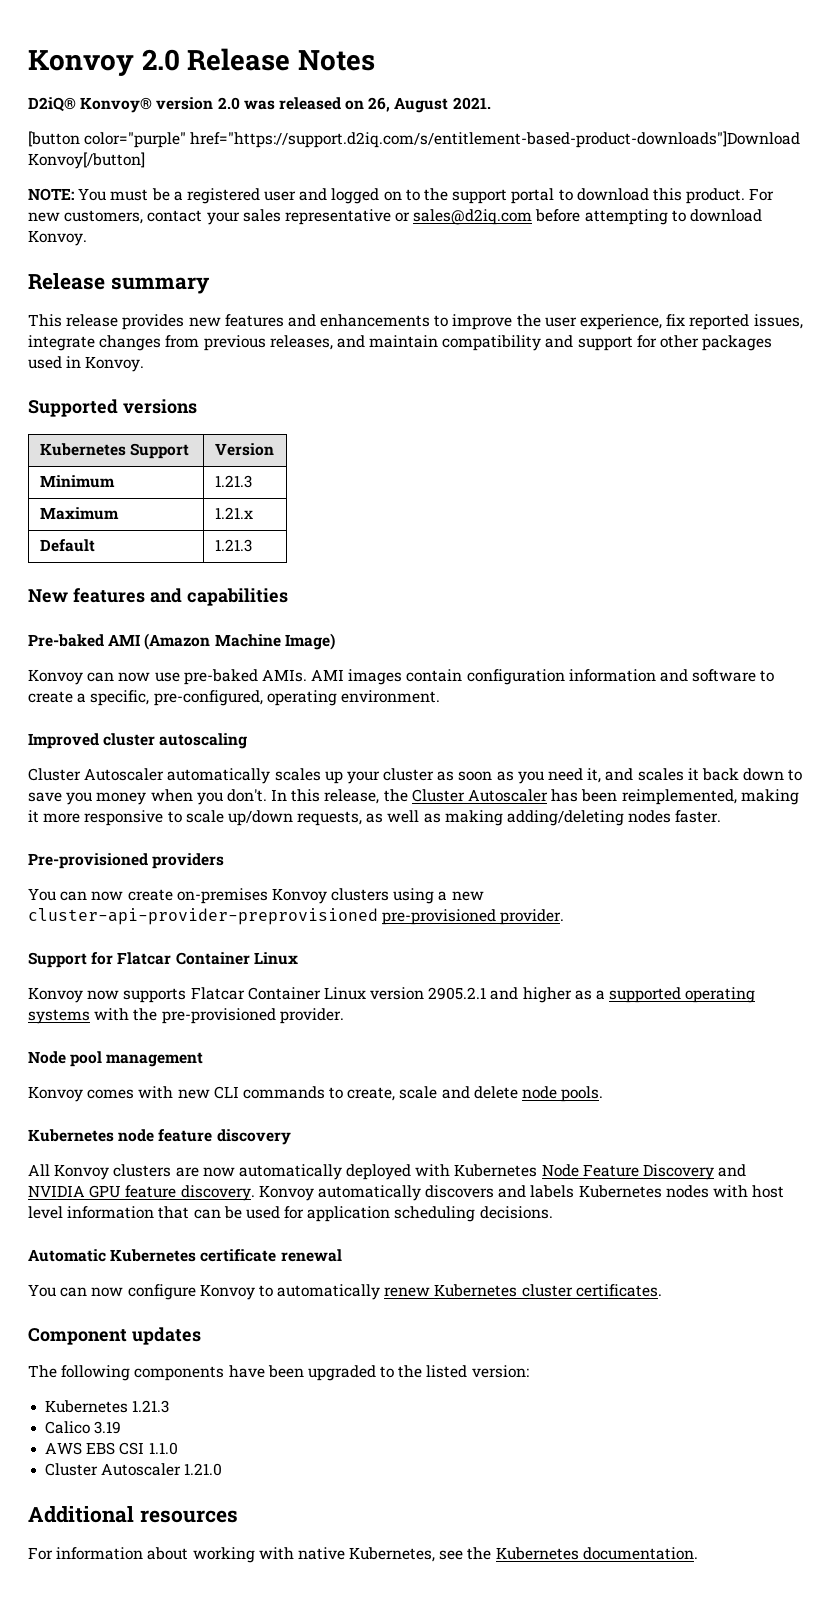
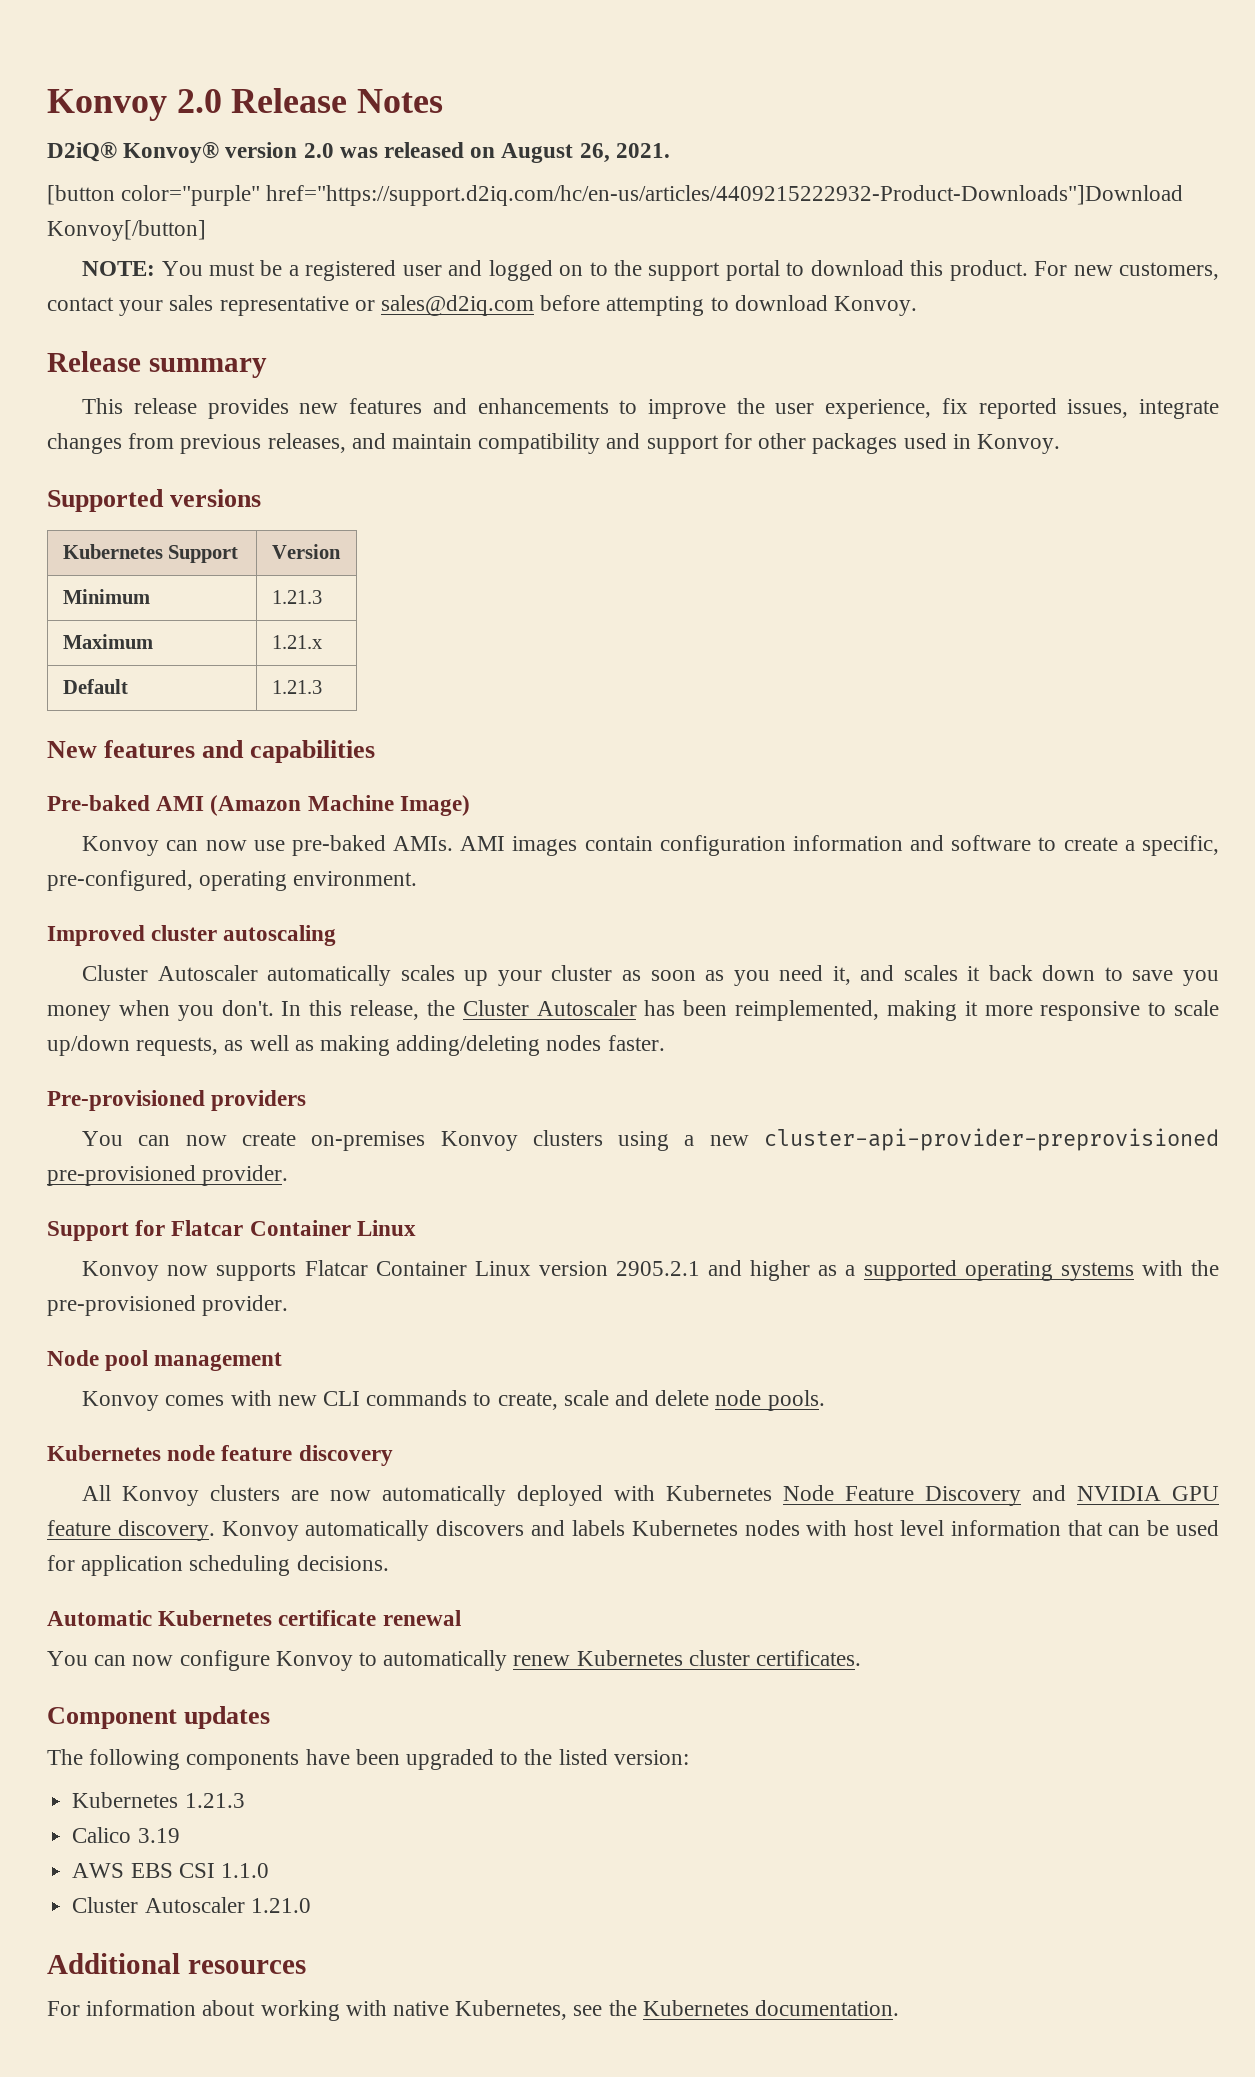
- D2iQ® Konvoy® version 2.0 was released on 26, August 2021.
+ D2iQ® Konvoy® version 2.0 was released on August 26, 2021.
- [button color="purple" href="https://support.d2iq.com/s/entitlement-based-product-downloads"]Download Konvoy[/button]
+ [button color="purple" href="https://support.d2iq.com/hc/en-us/articles/4409215222932-Product-Downloads"]Download Konvoy[/button]

